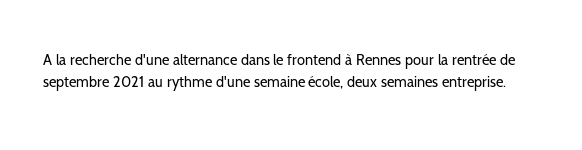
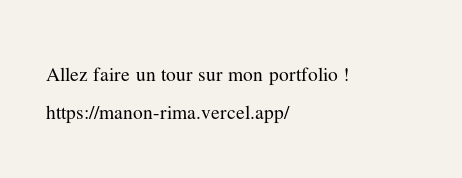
- A la recherche d'une alternance dans le frontend à Rennes pour la rentrée de septembre 2021 au rythme d'une semaine école, deux semaines entreprise.
+ Allez faire un tour sur mon portfolio !
+ https://manon-rima.vercel.app/

